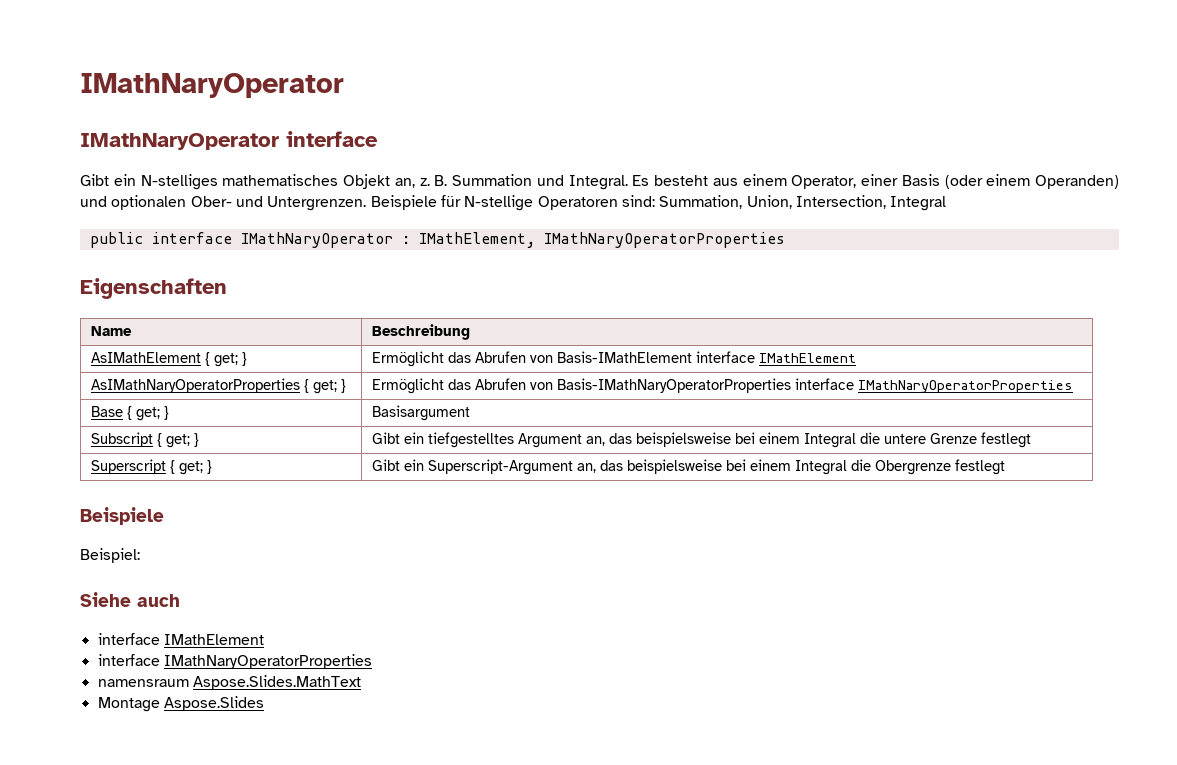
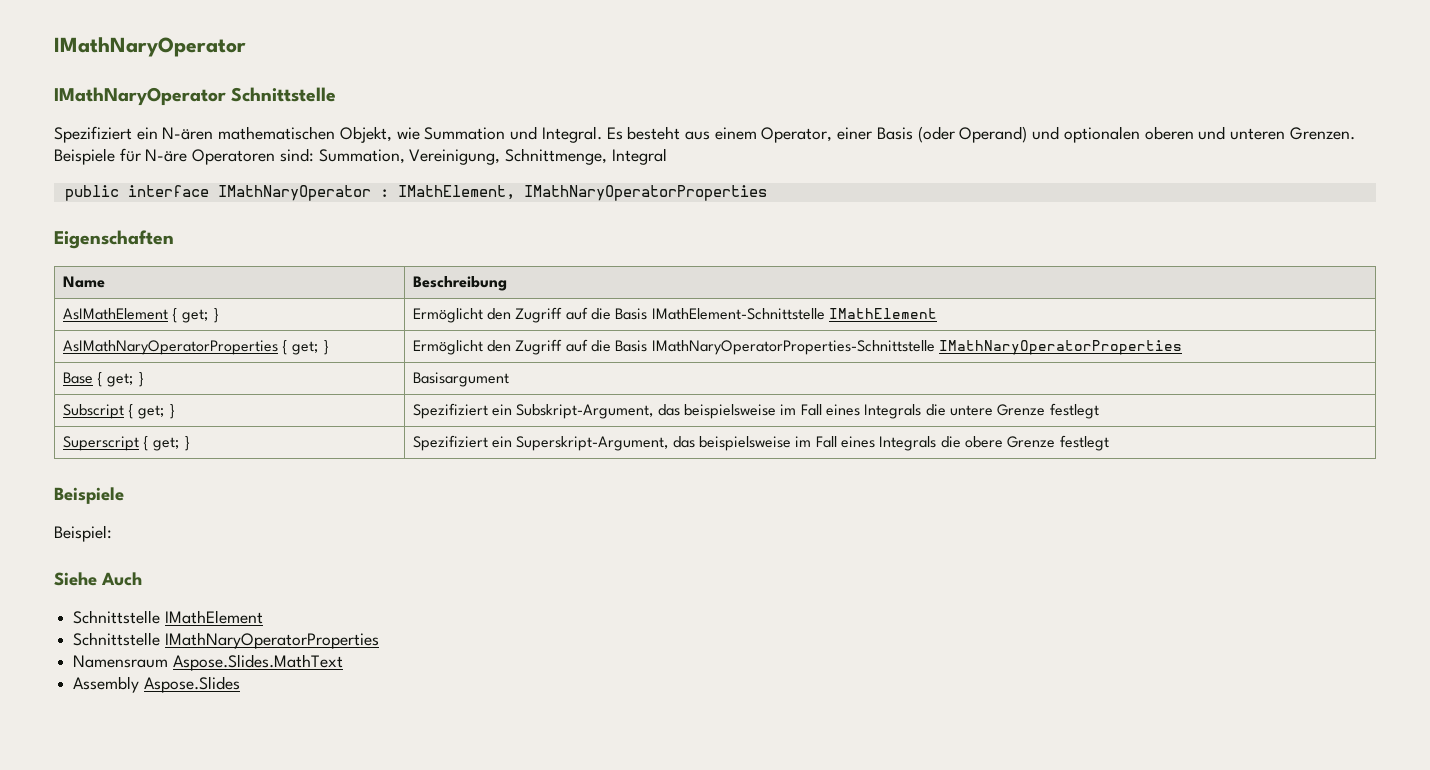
- IMathNaryOperator interface
- Gibt ein N-stelliges mathematisches Objekt an, z. B. Summation und Integral.
+ IMathNaryOperator Schnittstelle
+ Spezifiziert ein N-ären mathematischen Objekt, wie Summation und Integral.
- Es besteht aus einem Operator, einer Basis (oder einem Operanden) und optionalen Ober- und Untergrenzen.
+ Es besteht aus einem Operator, einer Basis (oder Operand) und optionalen oberen und unteren Grenzen.
- Beispiele für N-stellige Operatoren sind: Summation, Union, Intersection, Integral
+ Beispiele für N-äre Operatoren sind: Summation, Vereinigung, Schnittmenge, Integral
- AsIMathElement { get; } | Ermöglicht das Abrufen von Basis-IMathElement interface IMathElement
+ AsIMathElement { get; } | Ermöglicht den Zugriff auf die Basis IMathElement-Schnittstelle IMathElement
- AsIMathNaryOperatorProperties { get; } | Ermöglicht das Abrufen von Basis-IMathNaryOperatorProperties interface IMathNaryOperatorProperties
+ AsIMathNaryOperatorProperties { get; } | Ermöglicht den Zugriff auf die Basis IMathNaryOperatorProperties-Schnittstelle IMathNaryOperatorProperties
- Subscript { get; } | Gibt ein tiefgestelltes Argument an, das beispielsweise bei einem Integral die untere Grenze festlegt
+ Subscript { get; } | Spezifiziert ein Subskript-Argument, das beispielsweise im Fall eines Integrals die untere Grenze festlegt
- Superscript { get; } | Gibt ein Superscript-Argument an, das beispielsweise bei einem Integral die Obergrenze festlegt
+ Superscript { get; } | Spezifiziert ein Superskript-Argument, das beispielsweise im Fall eines Integrals die obere Grenze festlegt
- Siehe auch
- interface IMathElement
- interface IMathNaryOperatorProperties
- namensraum Aspose.Slides.MathText
+ Siehe Auch
+ Schnittstelle IMathElement
+ Schnittstelle IMathNaryOperatorProperties
+ Namensraum Aspose.Slides.MathText
- Montage Aspose.Slides
+ Assembly Aspose.Slides

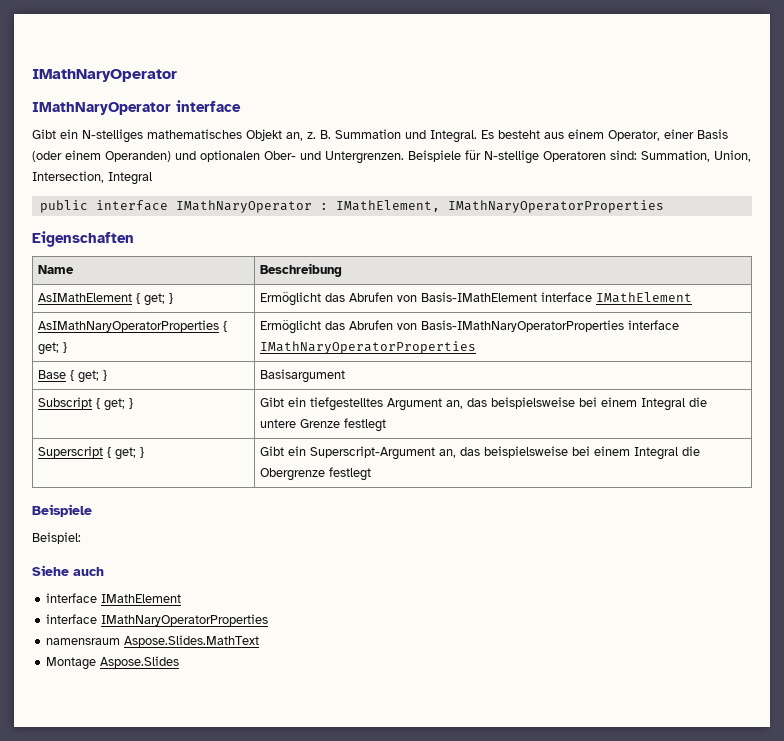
- IMathNaryOperator Schnittstelle
- Spezifiziert ein N-ären mathematischen Objekt, wie Summation und Integral.
+ IMathNaryOperator interface
+ Gibt ein N-stelliges mathematisches Objekt an, z. B. Summation und Integral.
- Es besteht aus einem Operator, einer Basis (oder Operand) und optionalen oberen und unteren Grenzen.
+ Es besteht aus einem Operator, einer Basis (oder einem Operanden) und optionalen Ober- und Untergrenzen.
- Beispiele für N-äre Operatoren sind: Summation, Vereinigung, Schnittmenge, Integral
+ Beispiele für N-stellige Operatoren sind: Summation, Union, Intersection, Integral
- AsIMathElement { get; } | Ermöglicht den Zugriff auf die Basis IMathElement-Schnittstelle IMathElement
+ AsIMathElement { get; } | Ermöglicht das Abrufen von Basis-IMathElement interface IMathElement
- AsIMathNaryOperatorProperties { get; } | Ermöglicht den Zugriff auf die Basis IMathNaryOperatorProperties-Schnittstelle IMathNaryOperatorProperties
+ AsIMathNaryOperatorProperties { get; } | Ermöglicht das Abrufen von Basis-IMathNaryOperatorProperties interface IMathNaryOperatorProperties
- Subscript { get; } | Spezifiziert ein Subskript-Argument, das beispielsweise im Fall eines Integrals die untere Grenze festlegt
+ Subscript { get; } | Gibt ein tiefgestelltes Argument an, das beispielsweise bei einem Integral die untere Grenze festlegt
- Superscript { get; } | Spezifiziert ein Superskript-Argument, das beispielsweise im Fall eines Integrals die obere Grenze festlegt
+ Superscript { get; } | Gibt ein Superscript-Argument an, das beispielsweise bei einem Integral die Obergrenze festlegt
- Siehe Auch
- Schnittstelle IMathElement
- Schnittstelle IMathNaryOperatorProperties
- Namensraum Aspose.Slides.MathText
+ Siehe auch
+ interface IMathElement
+ interface IMathNaryOperatorProperties
+ namensraum Aspose.Slides.MathText
- Assembly Aspose.Slides
+ Montage Aspose.Slides

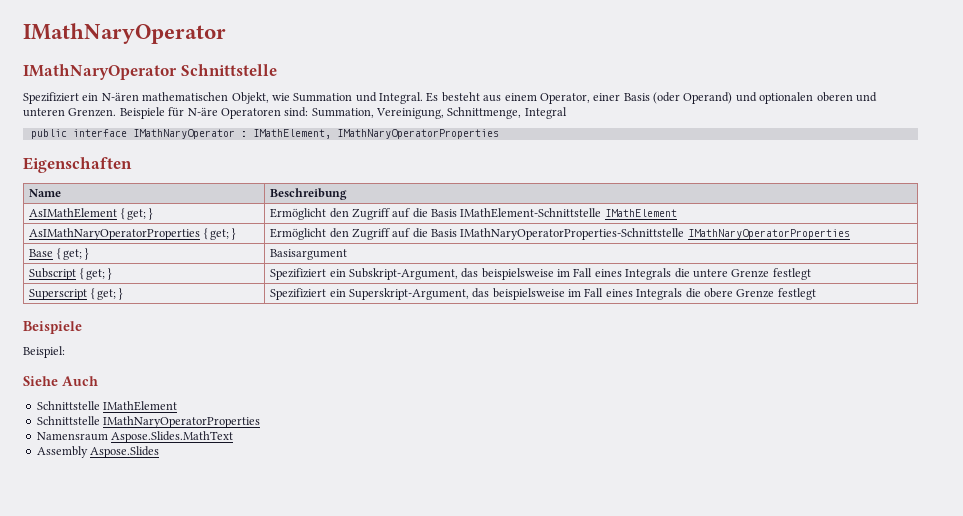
- IMathNaryOperator interface
- Gibt ein N-stelliges mathematisches Objekt an, z. B. Summation und Integral.
+ IMathNaryOperator Schnittstelle
+ Spezifiziert ein N-ären mathematischen Objekt, wie Summation und Integral.
- Es besteht aus einem Operator, einer Basis (oder einem Operanden) und optionalen Ober- und Untergrenzen.
+ Es besteht aus einem Operator, einer Basis (oder Operand) und optionalen oberen und unteren Grenzen.
- Beispiele für N-stellige Operatoren sind: Summation, Union, Intersection, Integral
+ Beispiele für N-äre Operatoren sind: Summation, Vereinigung, Schnittmenge, Integral
- AsIMathElement { get; } | Ermöglicht das Abrufen von Basis-IMathElement interface IMathElement
+ AsIMathElement { get; } | Ermöglicht den Zugriff auf die Basis IMathElement-Schnittstelle IMathElement
- AsIMathNaryOperatorProperties { get; } | Ermöglicht das Abrufen von Basis-IMathNaryOperatorProperties interface IMathNaryOperatorProperties
+ AsIMathNaryOperatorProperties { get; } | Ermöglicht den Zugriff auf die Basis IMathNaryOperatorProperties-Schnittstelle IMathNaryOperatorProperties
- Subscript { get; } | Gibt ein tiefgestelltes Argument an, das beispielsweise bei einem Integral die untere Grenze festlegt
+ Subscript { get; } | Spezifiziert ein Subskript-Argument, das beispielsweise im Fall eines Integrals die untere Grenze festlegt
- Superscript { get; } | Gibt ein Superscript-Argument an, das beispielsweise bei einem Integral die Obergrenze festlegt
+ Superscript { get; } | Spezifiziert ein Superskript-Argument, das beispielsweise im Fall eines Integrals die obere Grenze festlegt
- Siehe auch
- interface IMathElement
- interface IMathNaryOperatorProperties
- namensraum Aspose.Slides.MathText
+ Siehe Auch
+ Schnittstelle IMathElement
+ Schnittstelle IMathNaryOperatorProperties
+ Namensraum Aspose.Slides.MathText
- Montage Aspose.Slides
+ Assembly Aspose.Slides

